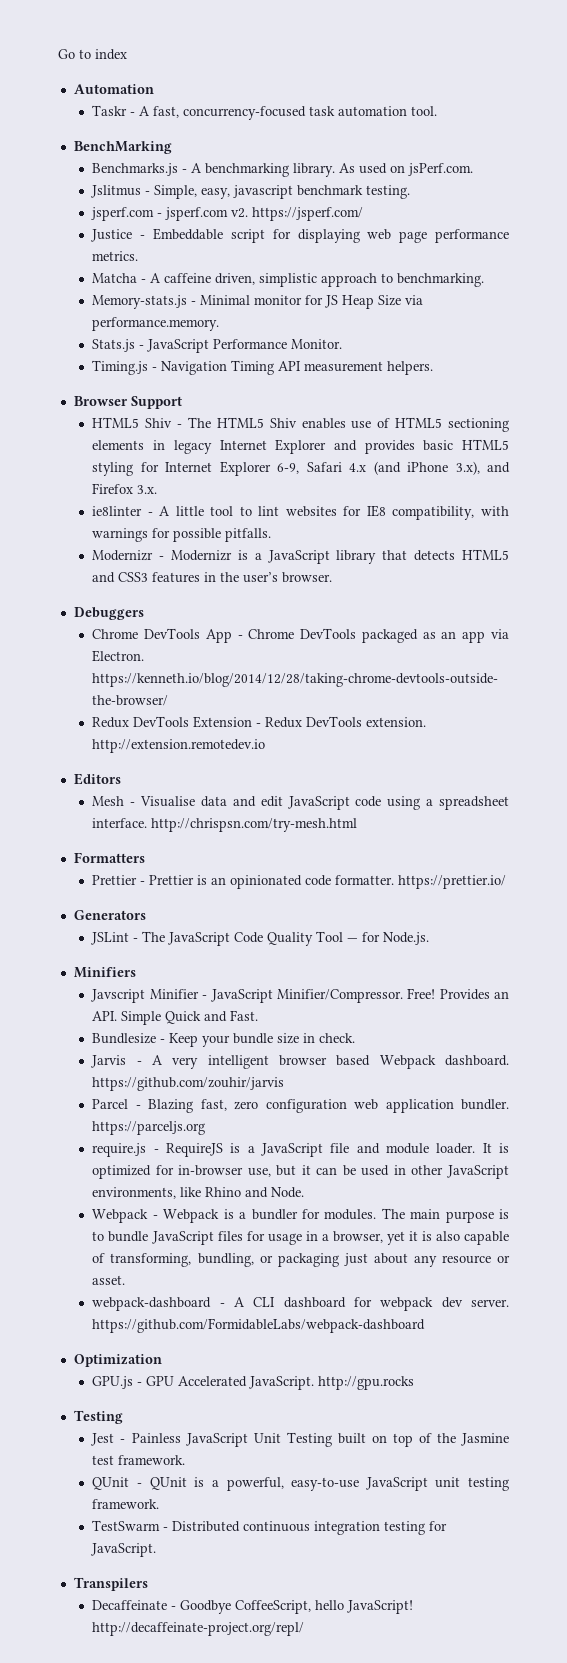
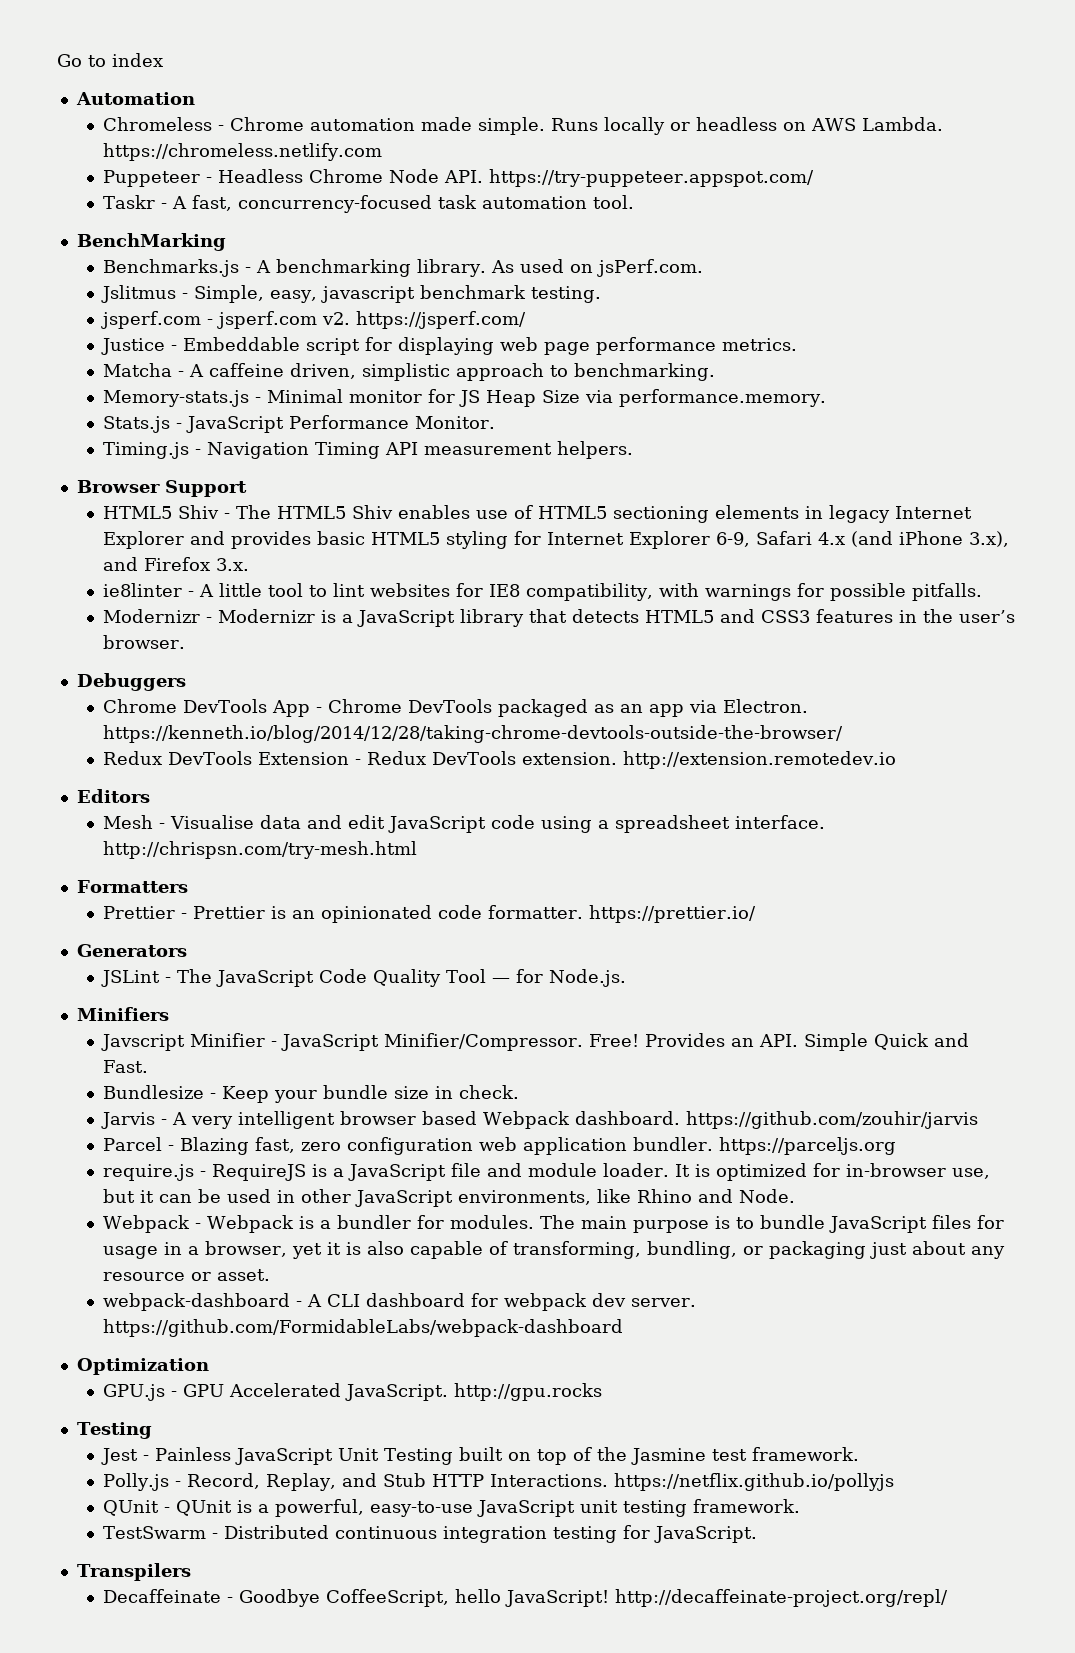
+ Chromeless - Chrome automation made simple. Runs locally or headless on AWS Lambda. https://chromeless.netlify.com
+ Puppeteer - Headless Chrome Node API. https://try-puppeteer.appspot.com/
+ Polly.js - Record, Replay, and Stub HTTP Interactions. https://netflix.github.io/pollyjs

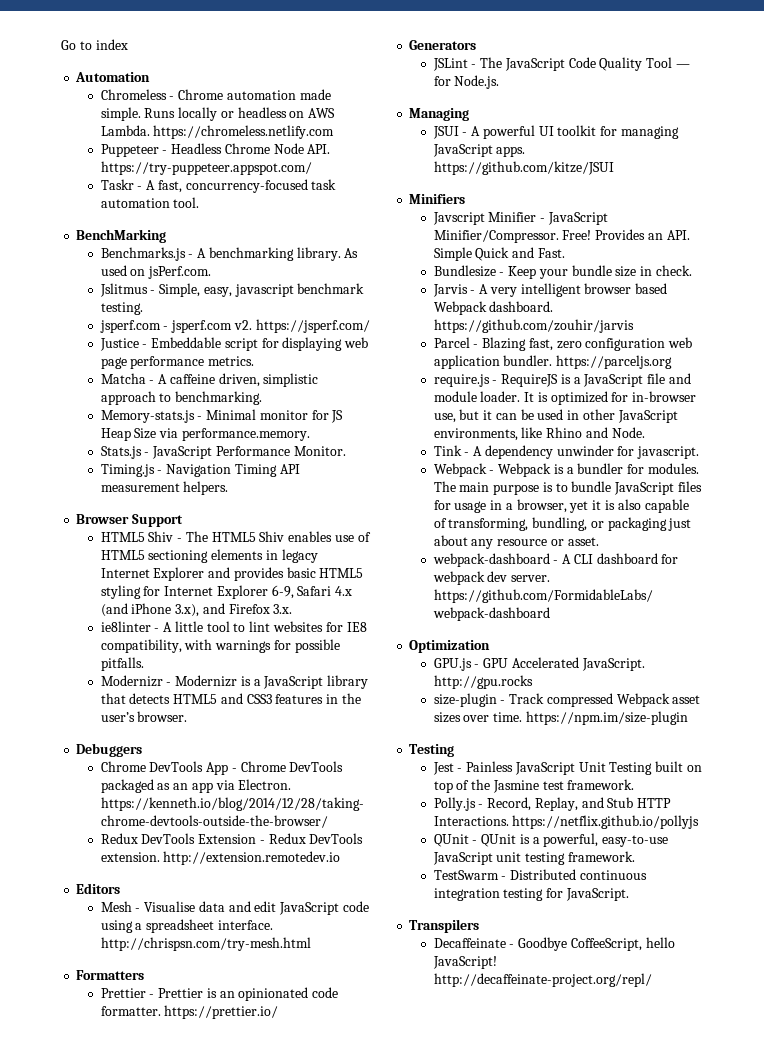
+ Managing
+ JSUI - A powerful UI toolkit for managing JavaScript apps. https://github.com/kitze/JSUI
+ Tink - A dependency unwinder for javascript.
+ size-plugin - Track compressed Webpack asset sizes over time. https://npm.im/size-plugin

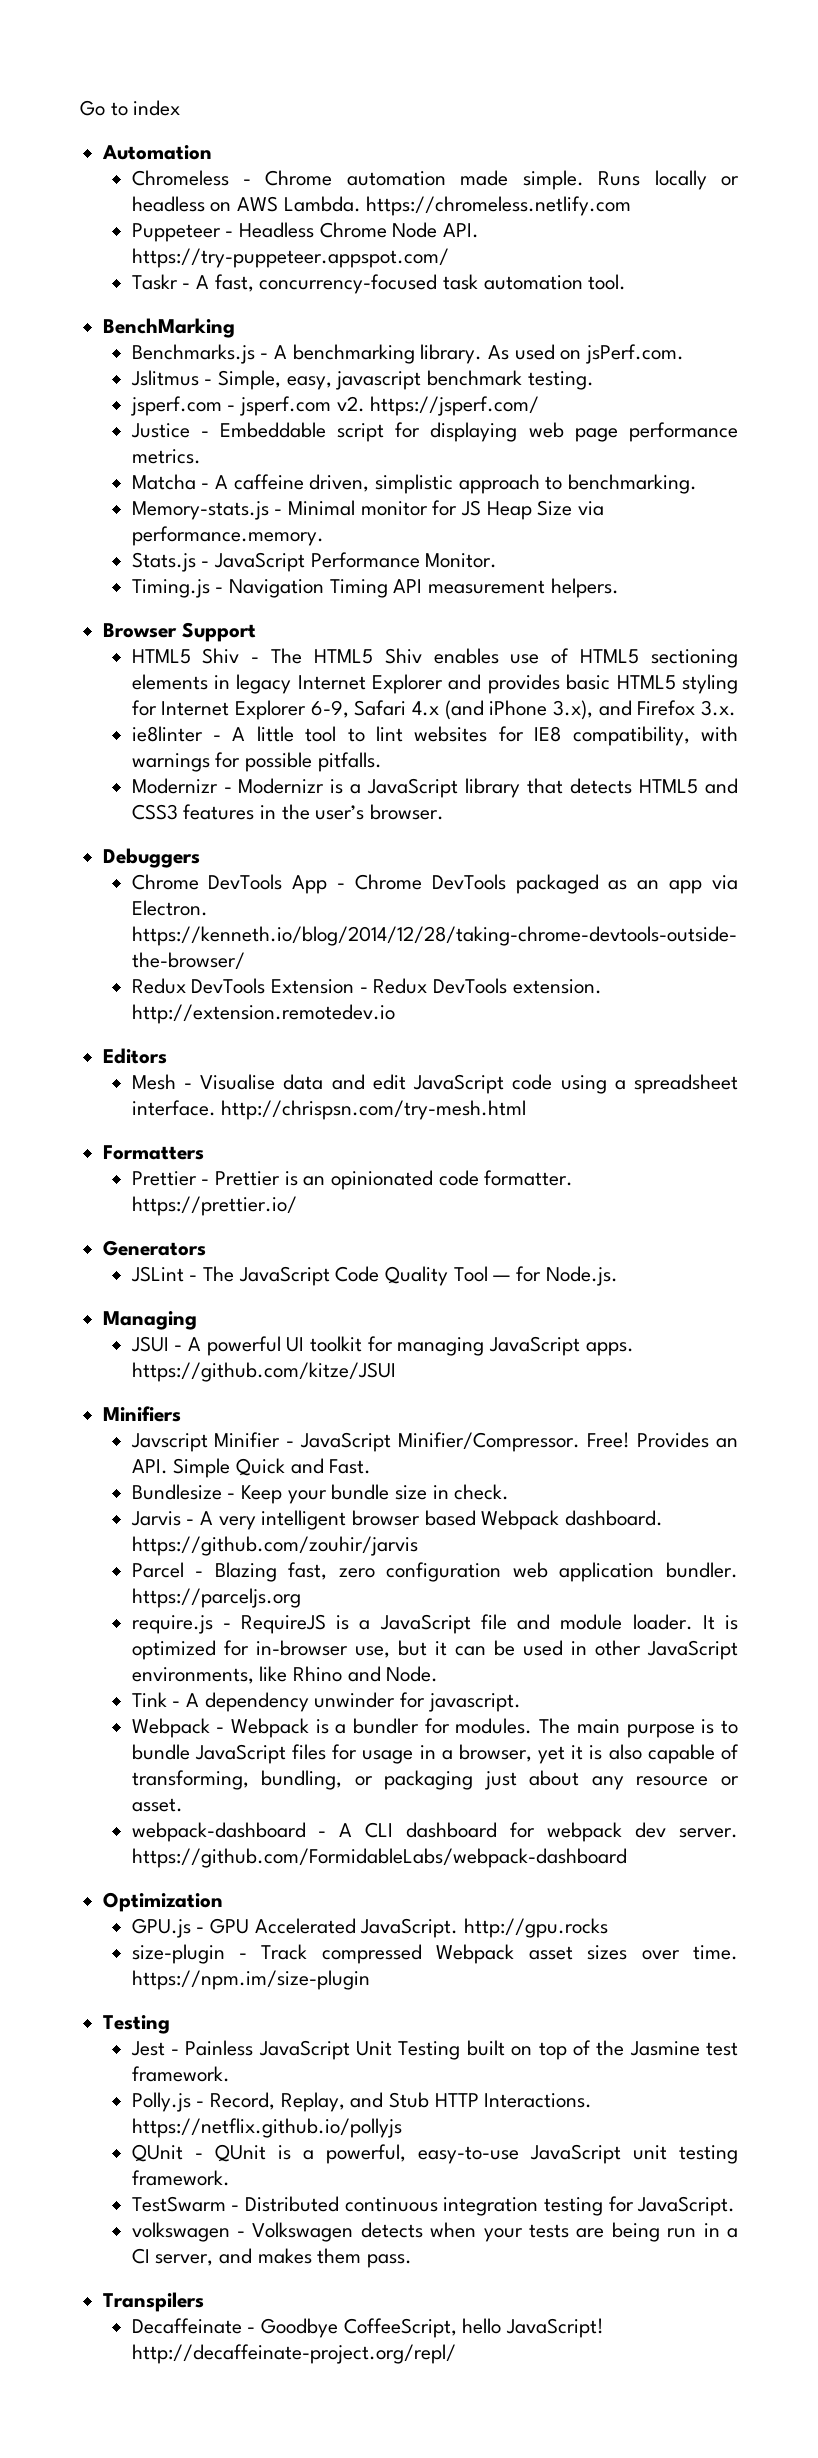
+ volkswagen - Volkswagen detects when your tests are being run in a CI server, and makes them pass.

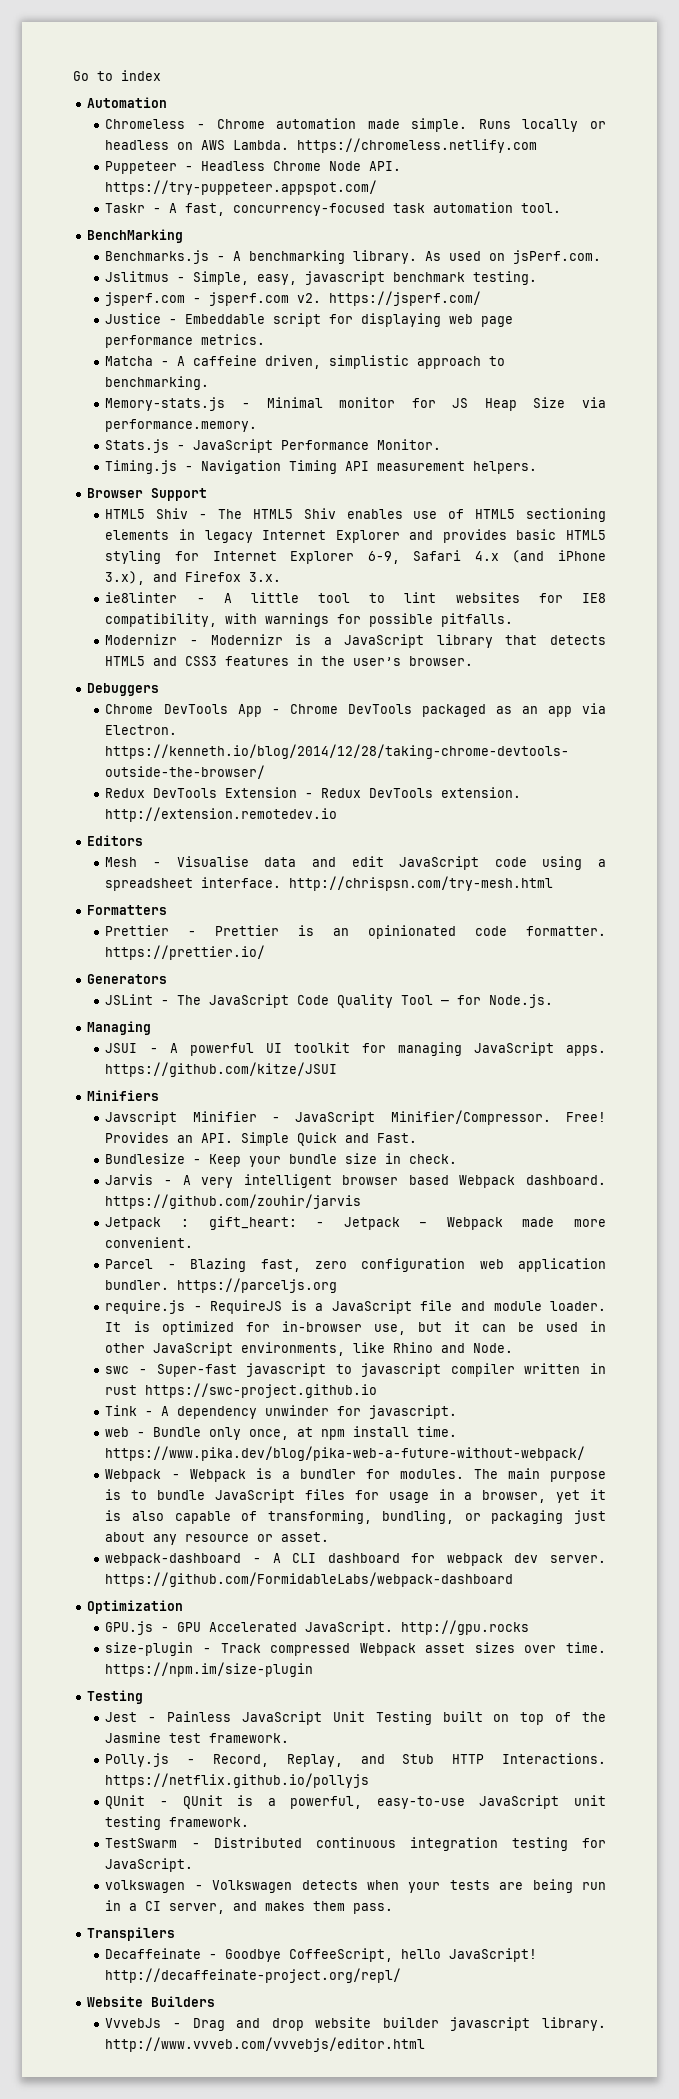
+ Jetpack : gift_heart: - Jetpack – Webpack made more convenient.
+ swc - Super-fast javascript to javascript compiler written in rust https://swc-project.github.io
+ web - Bundle only once, at npm install time. https://www.pika.dev/blog/pika-web-a-future-without-webpack/
+ Website Builders
+ VvvebJs - Drag and drop website builder javascript library. http://www.vvveb.com/vvvebjs/editor.html

